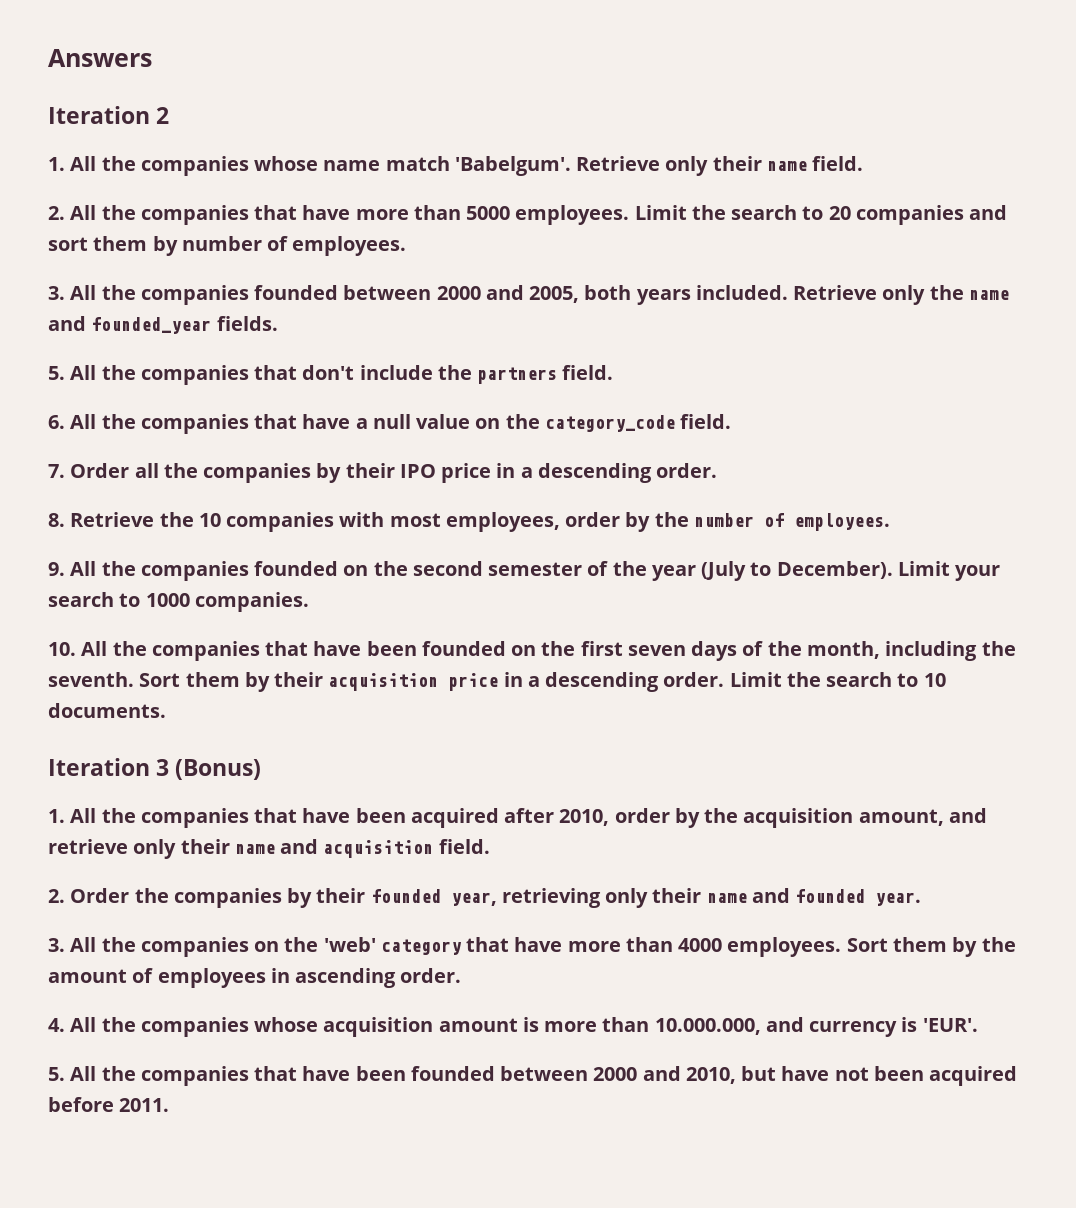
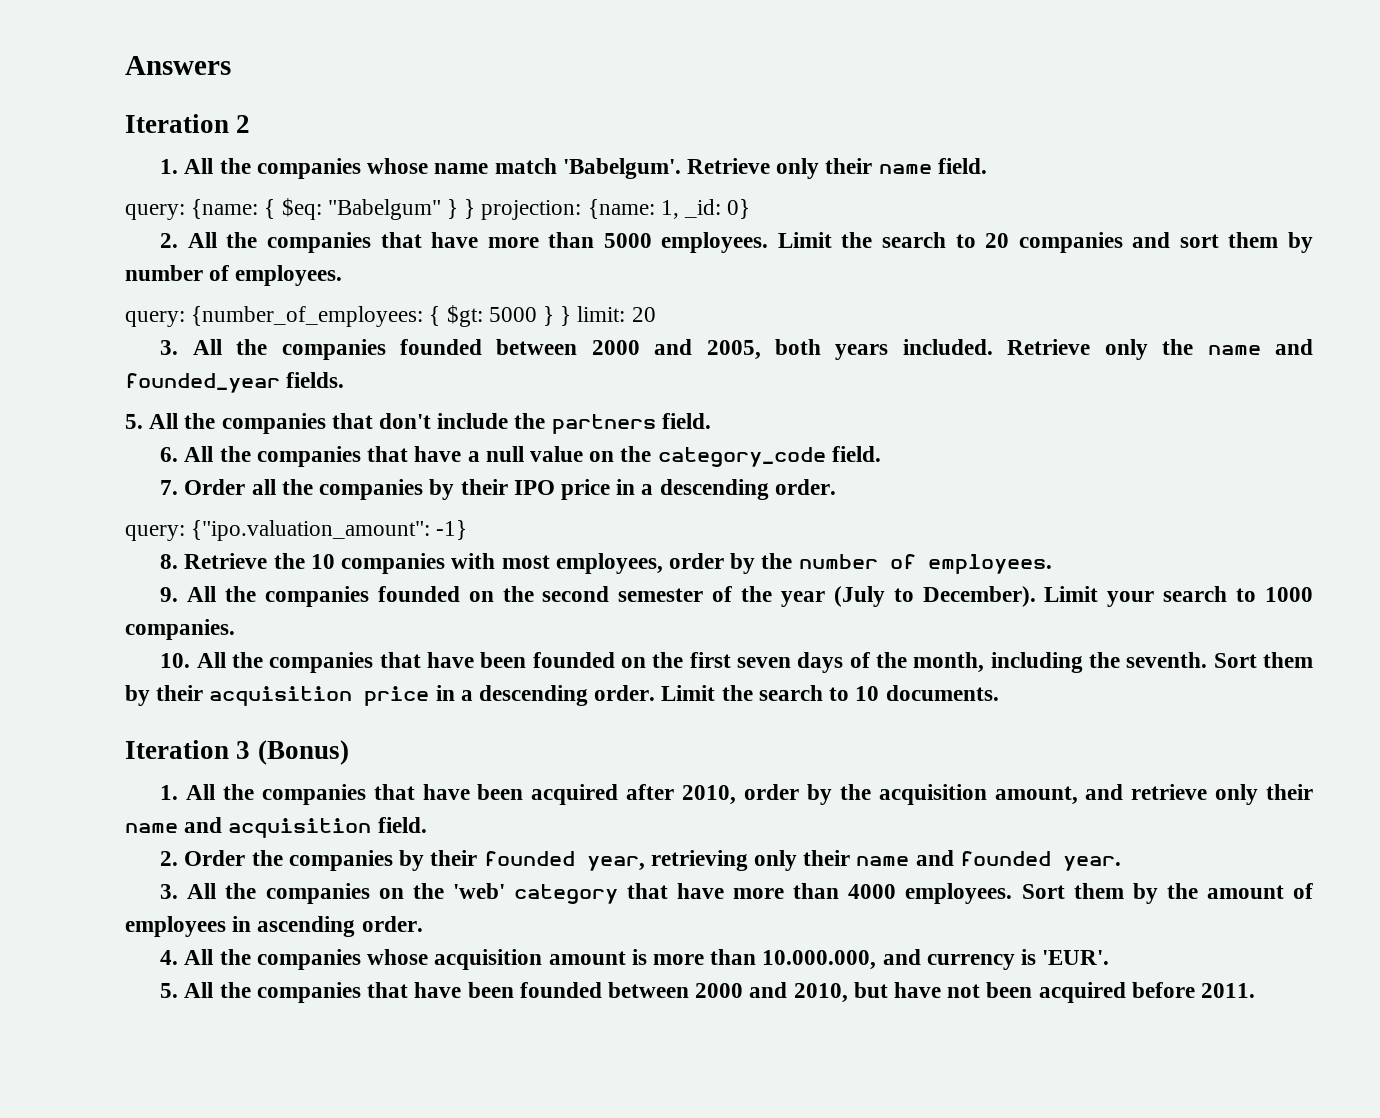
+ query: {name: { $eq: "Babelgum" } } projection: {name: 1, _id: 0}
+ query: {number_of_employees: { $gt: 5000 } } limit: 20
+ query: {"ipo.valuation_amount": -1}

